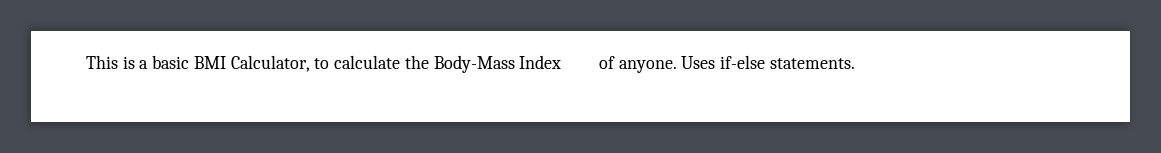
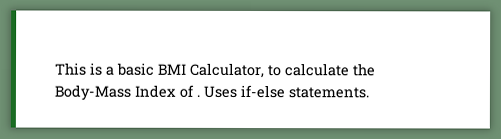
- This is a basic BMI Calculator, to calculate the Body-Mass Index of anyone.
+ This is a basic BMI Calculator, to calculate the Body-Mass Index of .

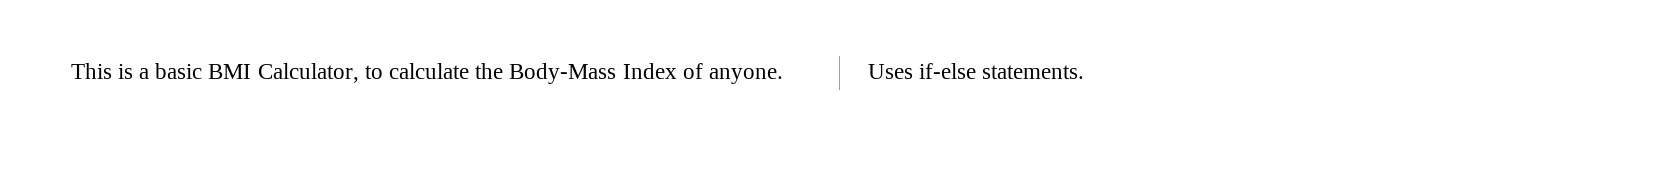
- This is a basic BMI Calculator, to calculate the Body-Mass Index of .
+ This is a basic BMI Calculator, to calculate the Body-Mass Index of anyone.

